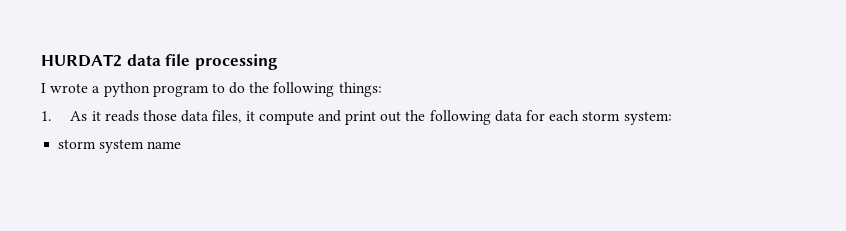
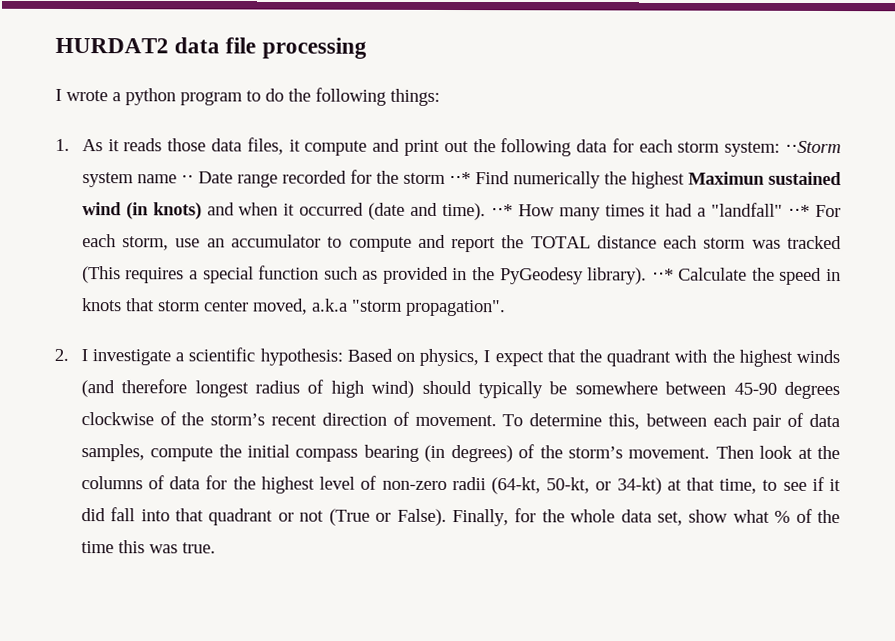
- 1. As it reads those data files, it compute and print out the following data for each storm system:
- storm system name
+ 1. As it reads those data files, it compute and print out the following data for each storm system: ⋅⋅Storm system name ⋅⋅ Date range recorded for the storm ⋅⋅* Find numerically the highest Maximun sustained wind (in knots) and when it occurred (date and time). ⋅⋅* How many times it had a "landfall" ⋅⋅* For each storm, use an accumulator to compute and report the TOTAL distance each storm was tracked (This requires a special function such as provided in the PyGeodesy library). ⋅⋅* Calculate the speed in knots that storm center moved, a.k.a "storm propagation".
+ 2. I investigate a scientific hypothesis: Based on physics, I expect that the quadrant with the highest winds (and therefore longest radius of high wind) should typically be somewhere between 45-90 degrees clockwise of the storm’s recent direction of movement. To determine this, between each pair of data samples, compute the initial compass bearing (in degrees) of the storm’s movement. Then look at the columns of data for the highest level of non-zero radii (64-kt, 50-kt, or 34-kt) at that time, to see if it did fall into that quadrant or not (True or False). Finally, for the whole data set, show what % of the time this was true.

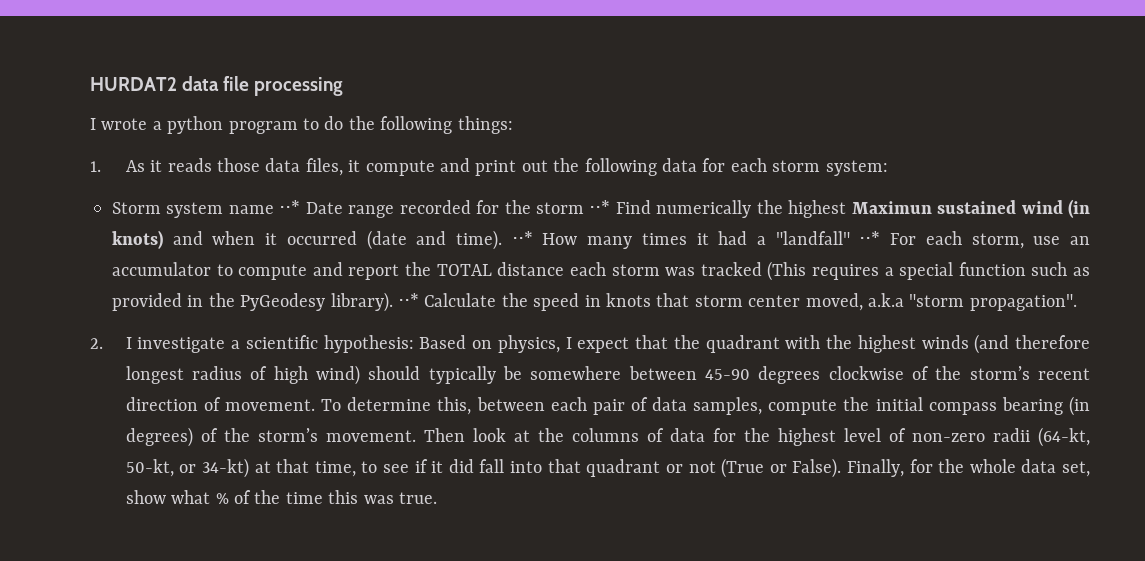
- 1. As it reads those data files, it compute and print out the following data for each storm system: ⋅⋅Storm system name ⋅⋅ Date range recorded for the storm ⋅⋅* Find numerically the highest Maximun sustained wind (in knots) and when it occurred (date and time).
+ 1. As it reads those data files, it compute and print out the following data for each storm system:
+ Storm system name ⋅⋅* Date range recorded for the storm ⋅⋅* Find numerically the highest Maximun sustained wind (in knots) and when it occurred (date and time).

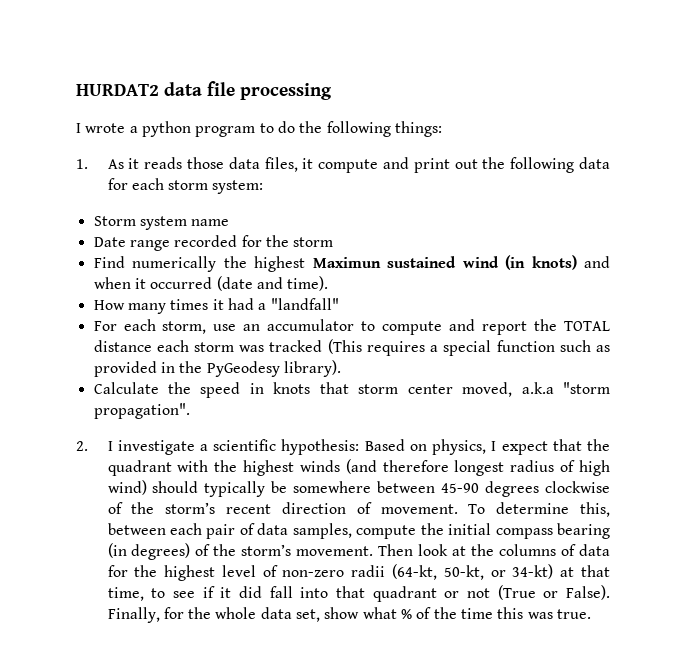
- Storm system name ⋅⋅* Date range recorded for the storm ⋅⋅* Find numerically the highest Maximun sustained wind (in knots) and when it occurred (date and time). ⋅⋅* How many times it had a "landfall" ⋅⋅* For each storm, use an accumulator to compute and report the TOTAL distance each storm was tracked (This requires a special function such as provided in the PyGeodesy library). ⋅⋅* Calculate the speed in knots that storm center moved, a.k.a "storm propagation".
+ Storm system name
+ Date range recorded for the storm
+ Find numerically the highest Maximun sustained wind (in knots) and when it occurred (date and time).
+ How many times it had a "landfall"
+ For each storm, use an accumulator to compute and report the TOTAL distance each storm was tracked (This requires a special function such as provided in the PyGeodesy library).
+ Calculate the speed in knots that storm center moved, a.k.a "storm propagation".

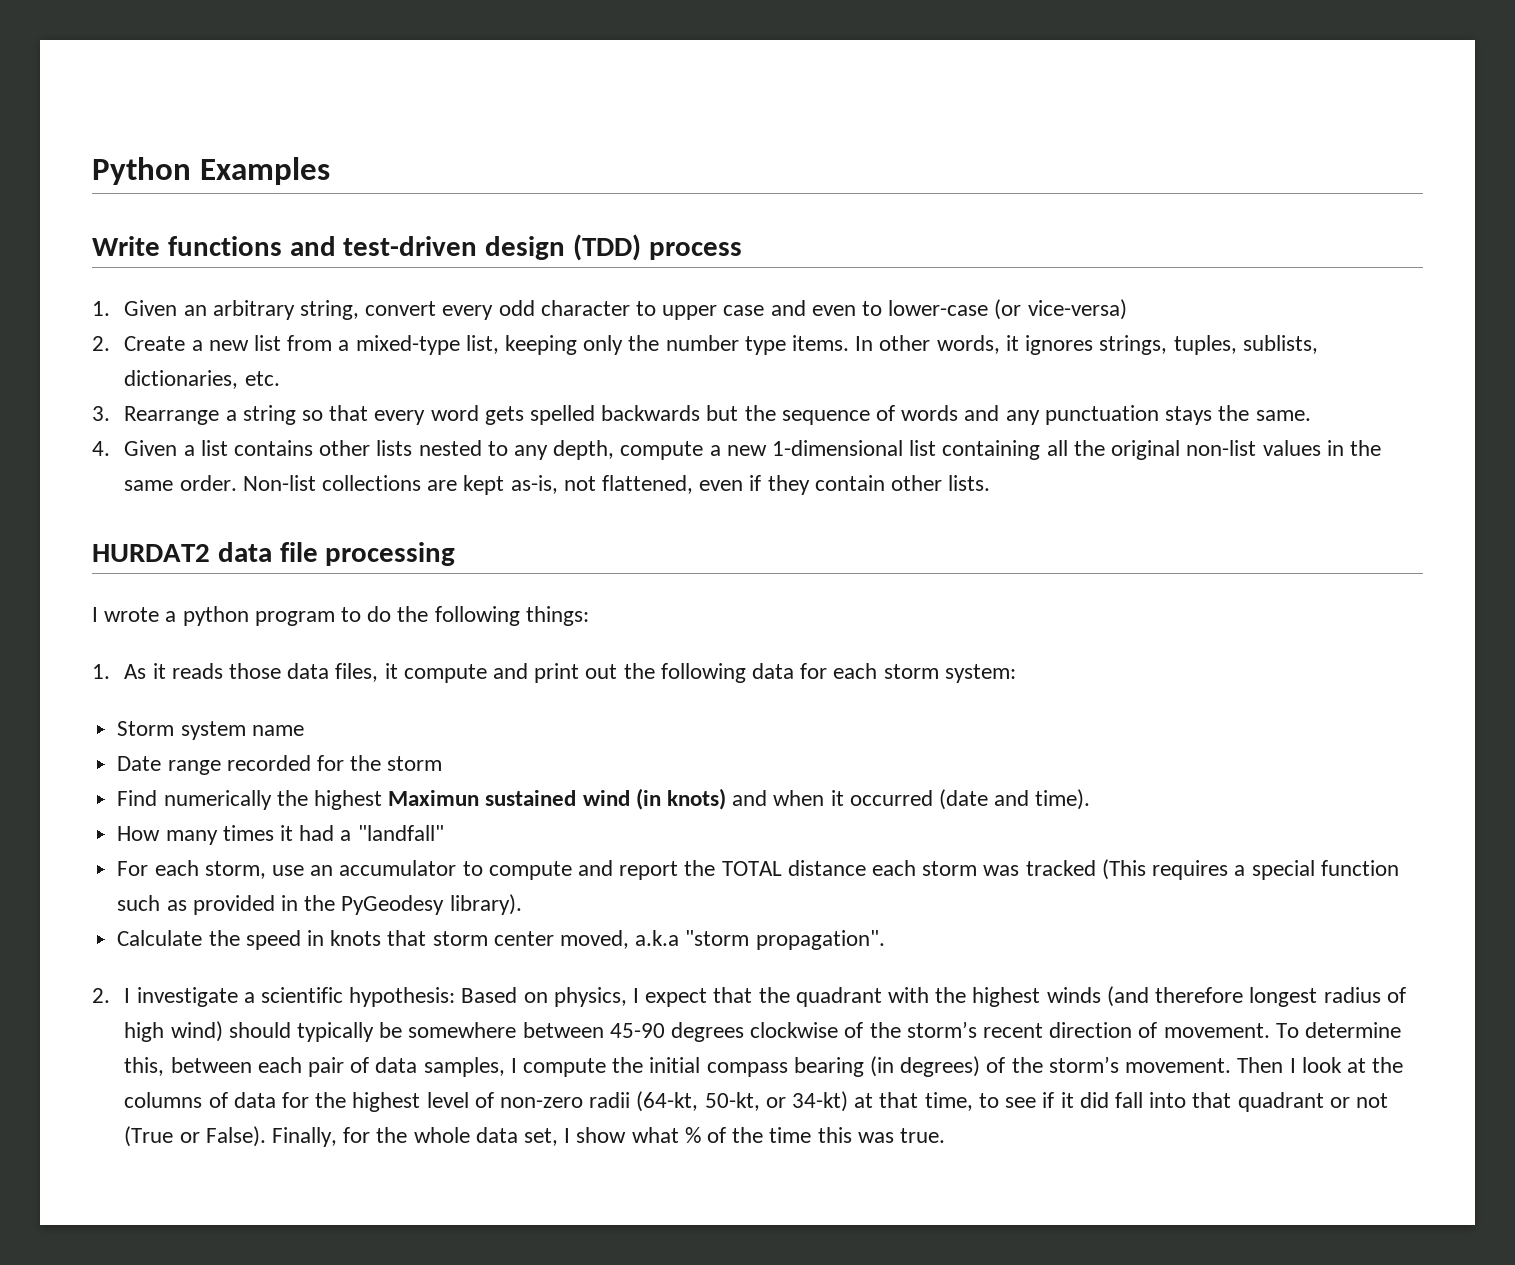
+ Python Examples
+ Write functions and test-driven design (TDD) process
+ 1. Given an arbitrary string, convert every odd character to upper case and even to lower-case (or vice-versa)
+ 2. Create a new list from a mixed-type list, keeping only the number type items. In other words, it ignores strings, tuples, sublists, dictionaries, etc.
+ 3. Rearrange a string so that every word gets spelled backwards but the sequence of words and any punctuation stays the same.
+ 4. Given a list contains other lists nested to any depth, compute a new 1-dimensional list containing all the original non-list values in the same order. Non-list collections are kept as-is, not flattened, even if they contain other lists.
- To determine this, between each pair of data samples, compute the initial compass bearing (in degrees) of the storm’s movement.
+ To determine this, between each pair of data samples, I compute the initial compass bearing (in degrees) of the storm’s movement.
- Then look at the columns of data for the highest level of non-zero radii (64-kt, 50-kt, or 34-kt) at that time, to see if it did fall into that quadrant or not (True or False).
+ Then I look at the columns of data for the highest level of non-zero radii (64-kt, 50-kt, or 34-kt) at that time, to see if it did fall into that quadrant or not (True or False).
- Finally, for the whole data set, show what % of the time this was true.
+ Finally, for the whole data set, I show what % of the time this was true.

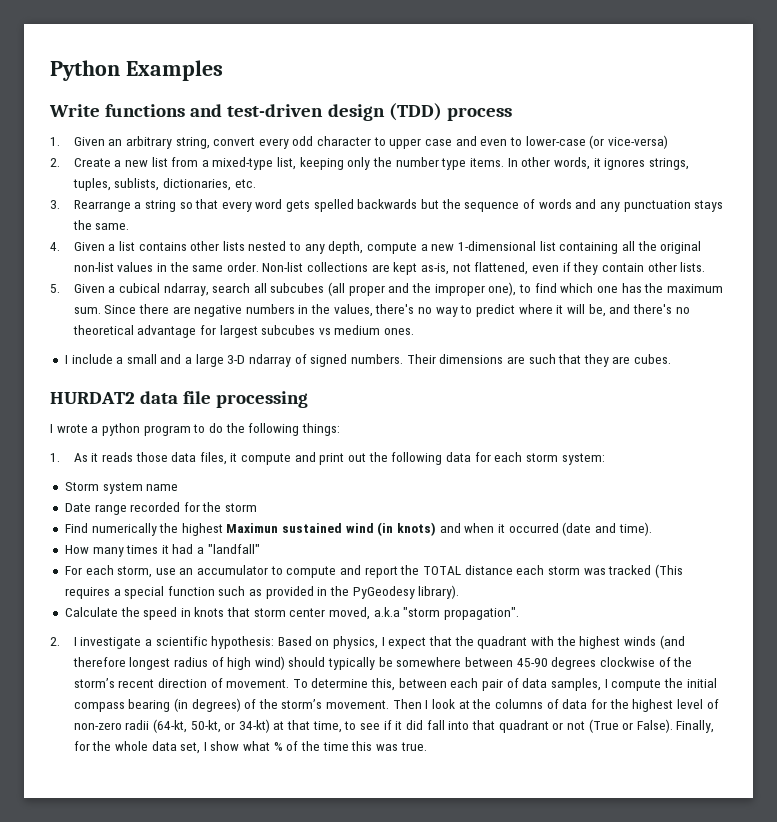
+ 5. Given a cubical ndarray, search all subcubes (all proper and the improper one), to find which one has the maximum sum. Since there are negative numbers in the values, there's no way to predict where it will be, and there's no theoretical advantage for largest subcubes vs medium ones.
+ I include a small and a large 3-D ndarray of signed numbers. Their dimensions are such that they are cubes.

